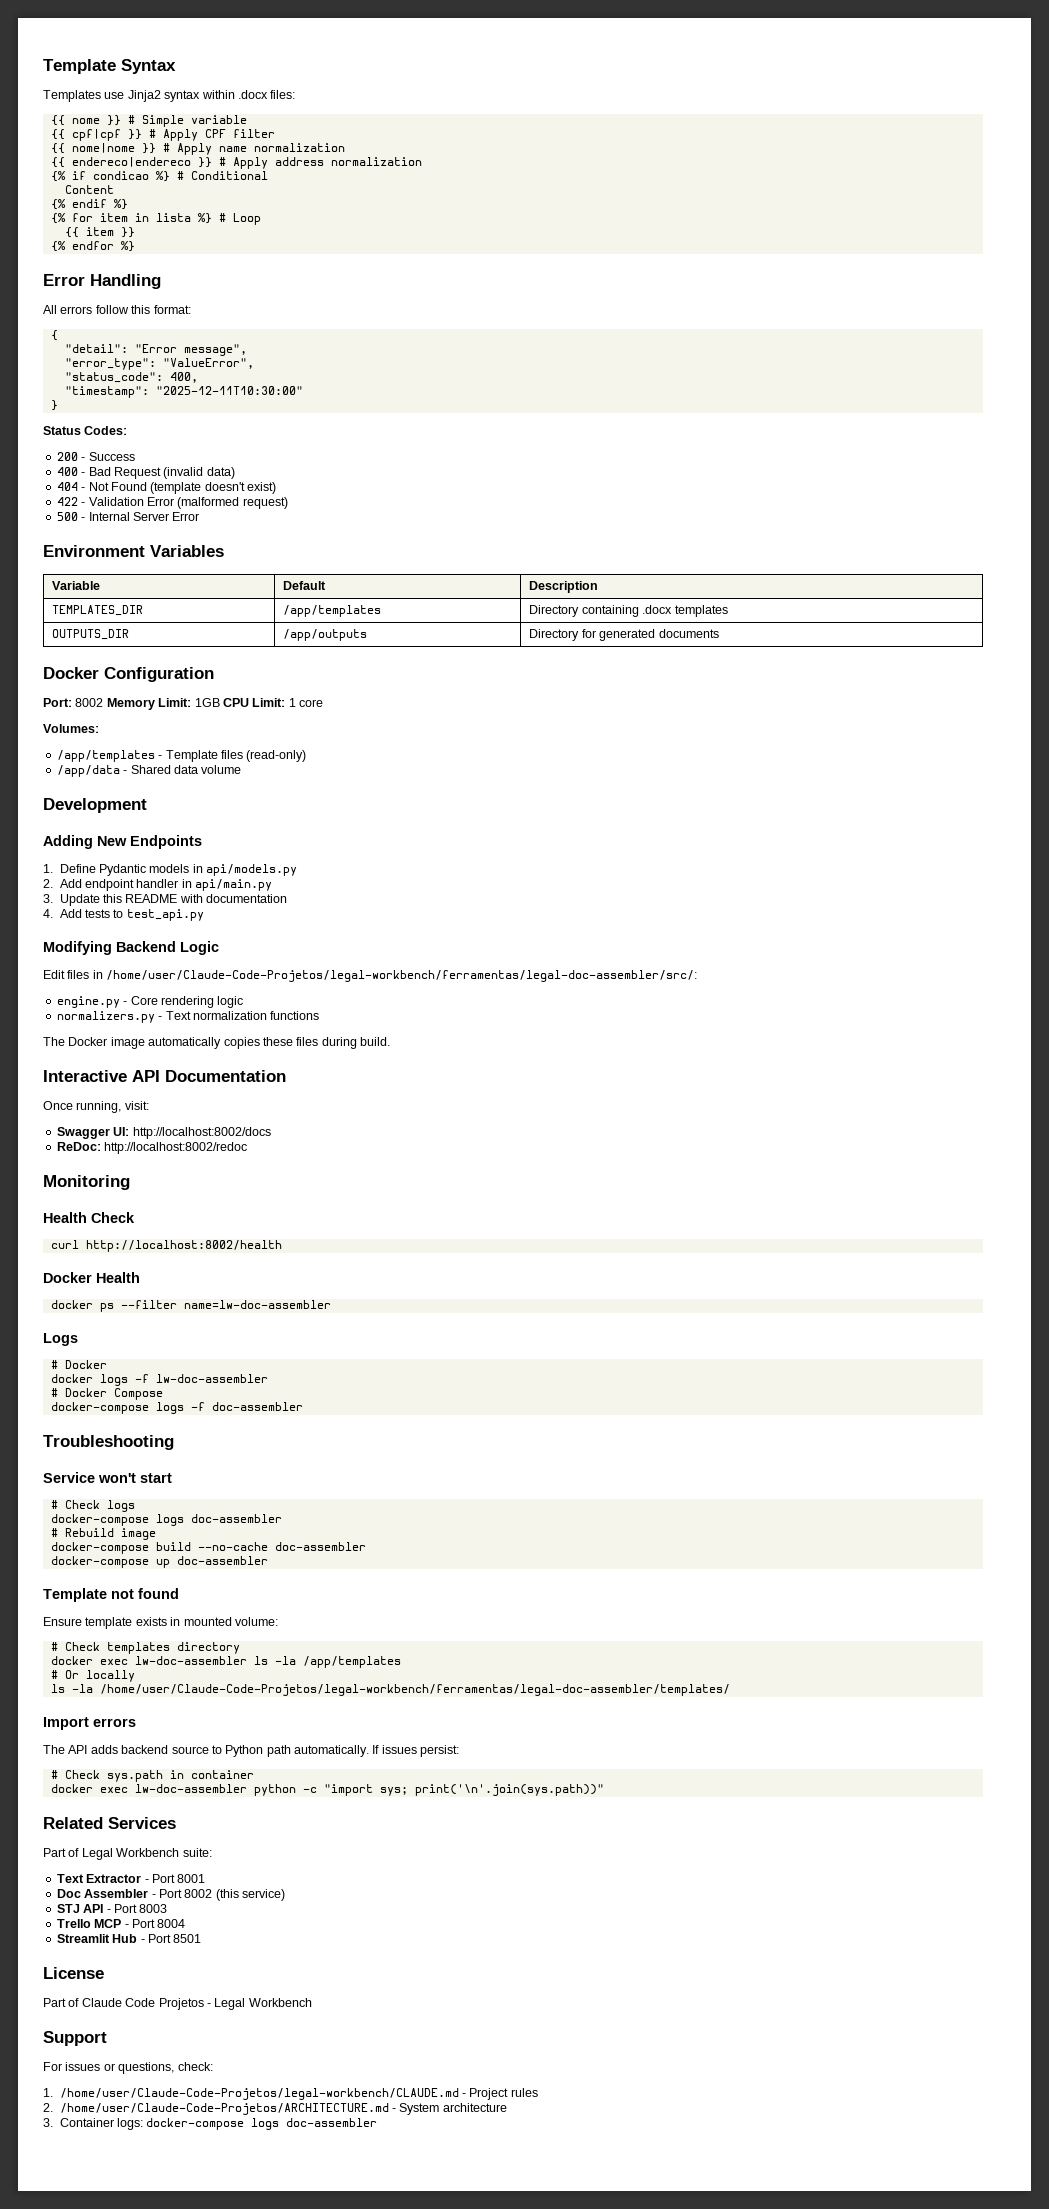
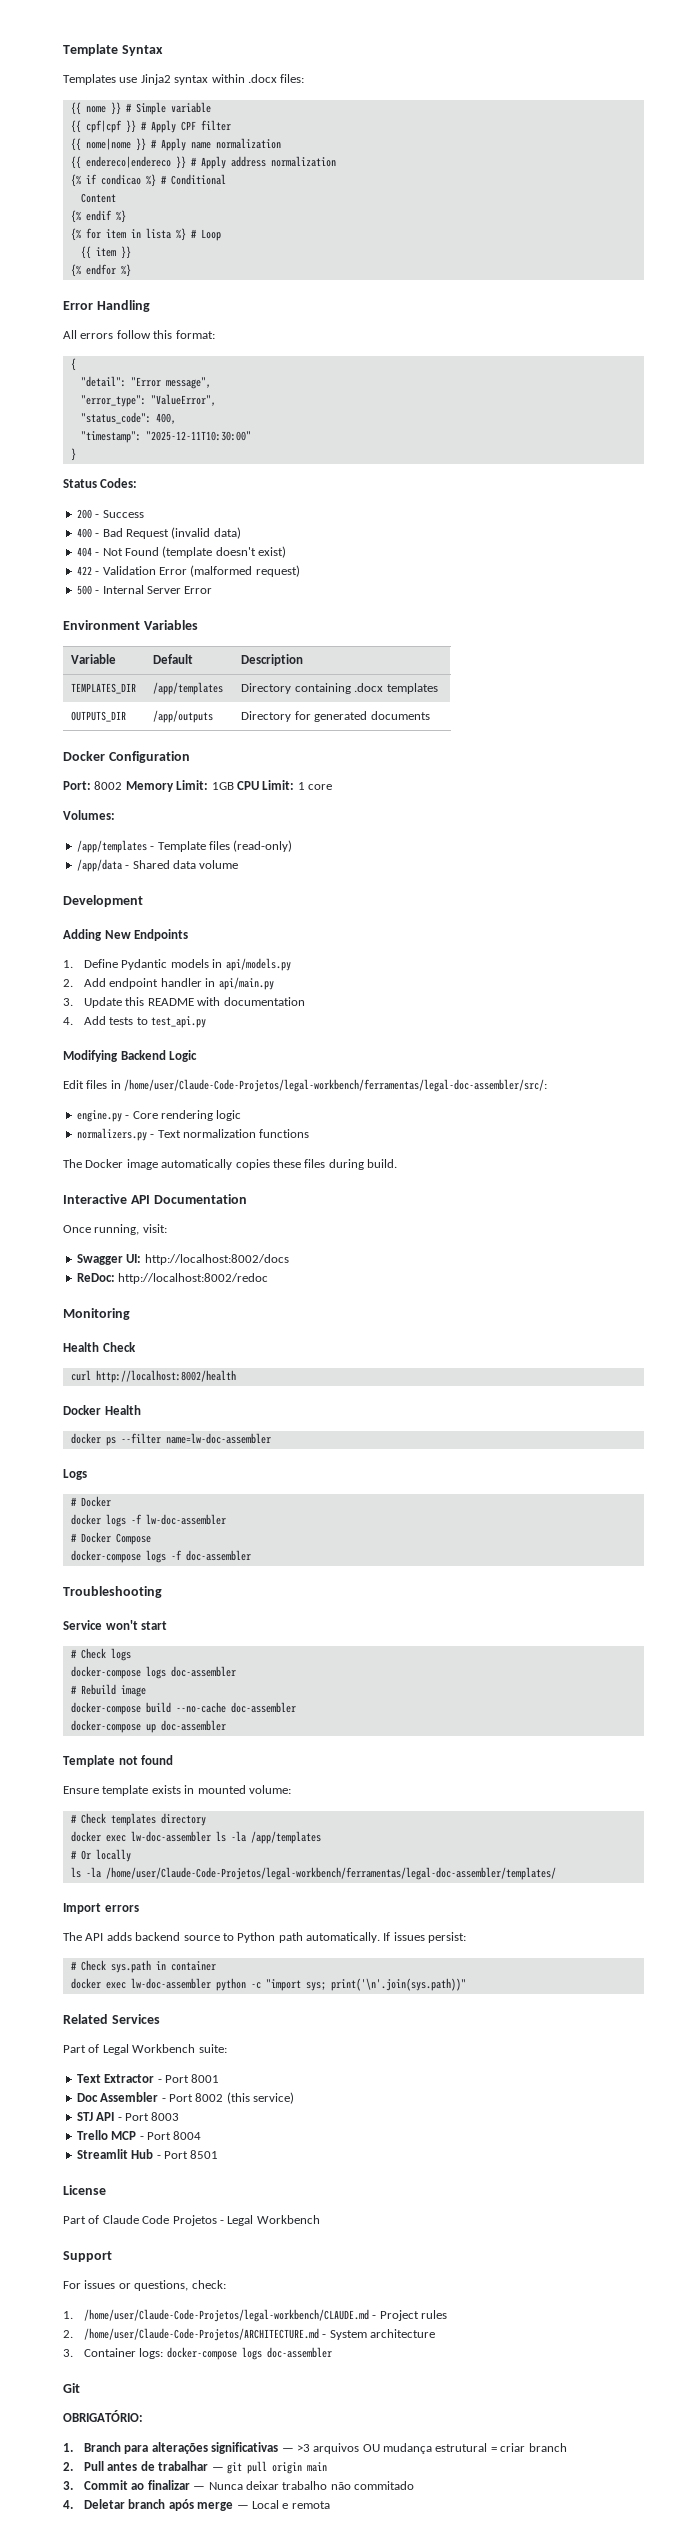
+ Git
+ OBRIGATÓRIO:
+ 1. Branch para alterações significativas — >3 arquivos OU mudança estrutural = criar branch
+ 2. Pull antes de trabalhar — git pull origin main
+ 3. Commit ao finalizar — Nunca deixar trabalho não commitado
+ 4. Deletar branch após merge — Local e remota

